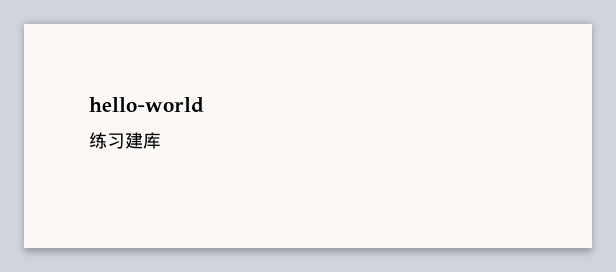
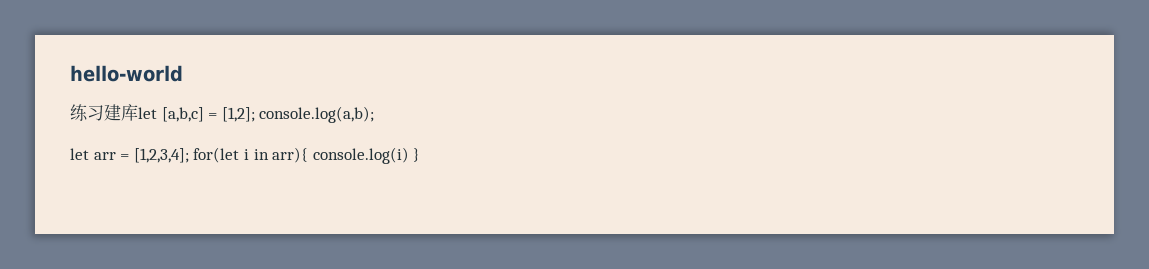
- 练习建库
+ 练习建库let [a,b,c] = [1,2]; console.log(a,b);
+ let arr = [1,2,3,4]; for(let i in arr){ console.log(i) }

